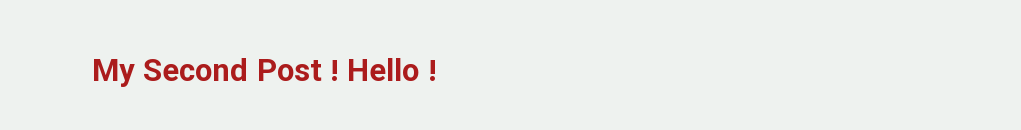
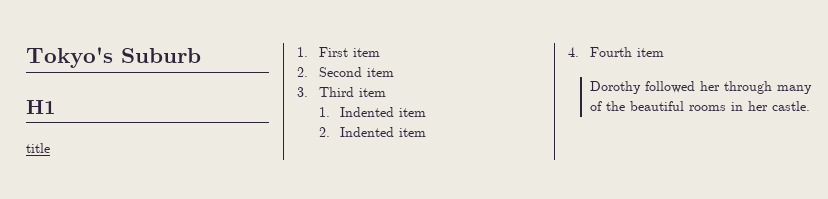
- My Second Post ! Hello !
+ Tokyo's Suburb
+ H1
+ title
+ 1. First item
+ 2. Second item
+ 3. Third item
+ 1. Indented item
+ 2. Indented item
+ 4. Fourth item
+ Dorothy followed her through many of the beautiful rooms in her castle.

